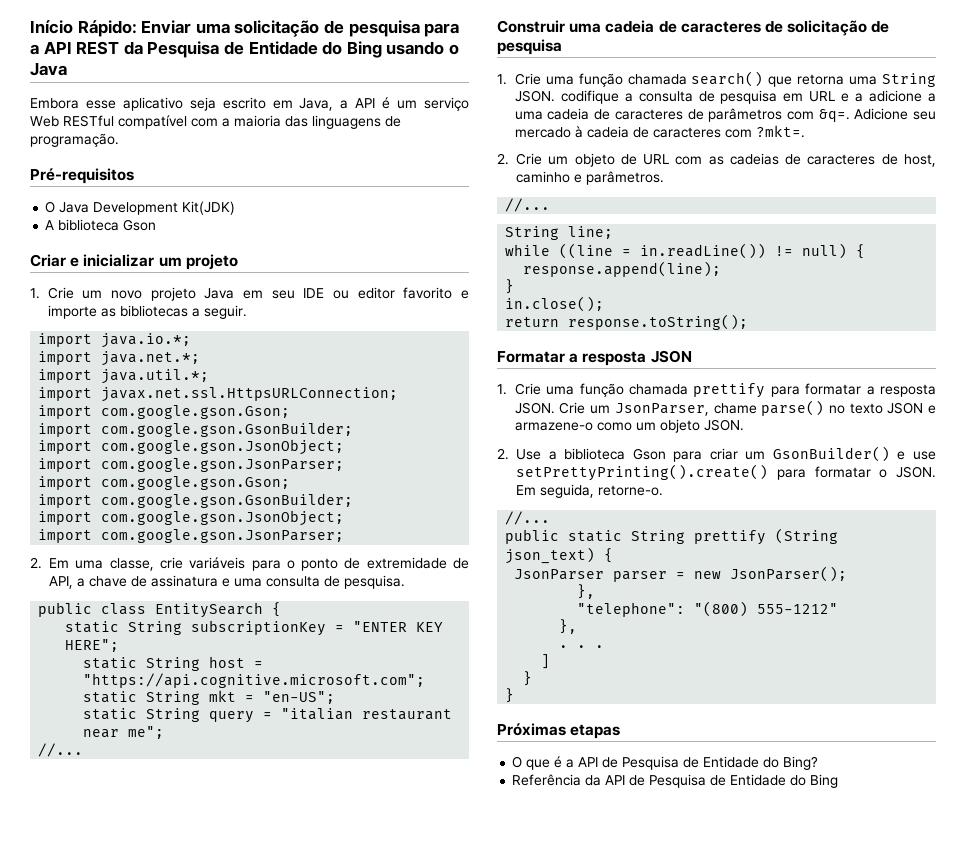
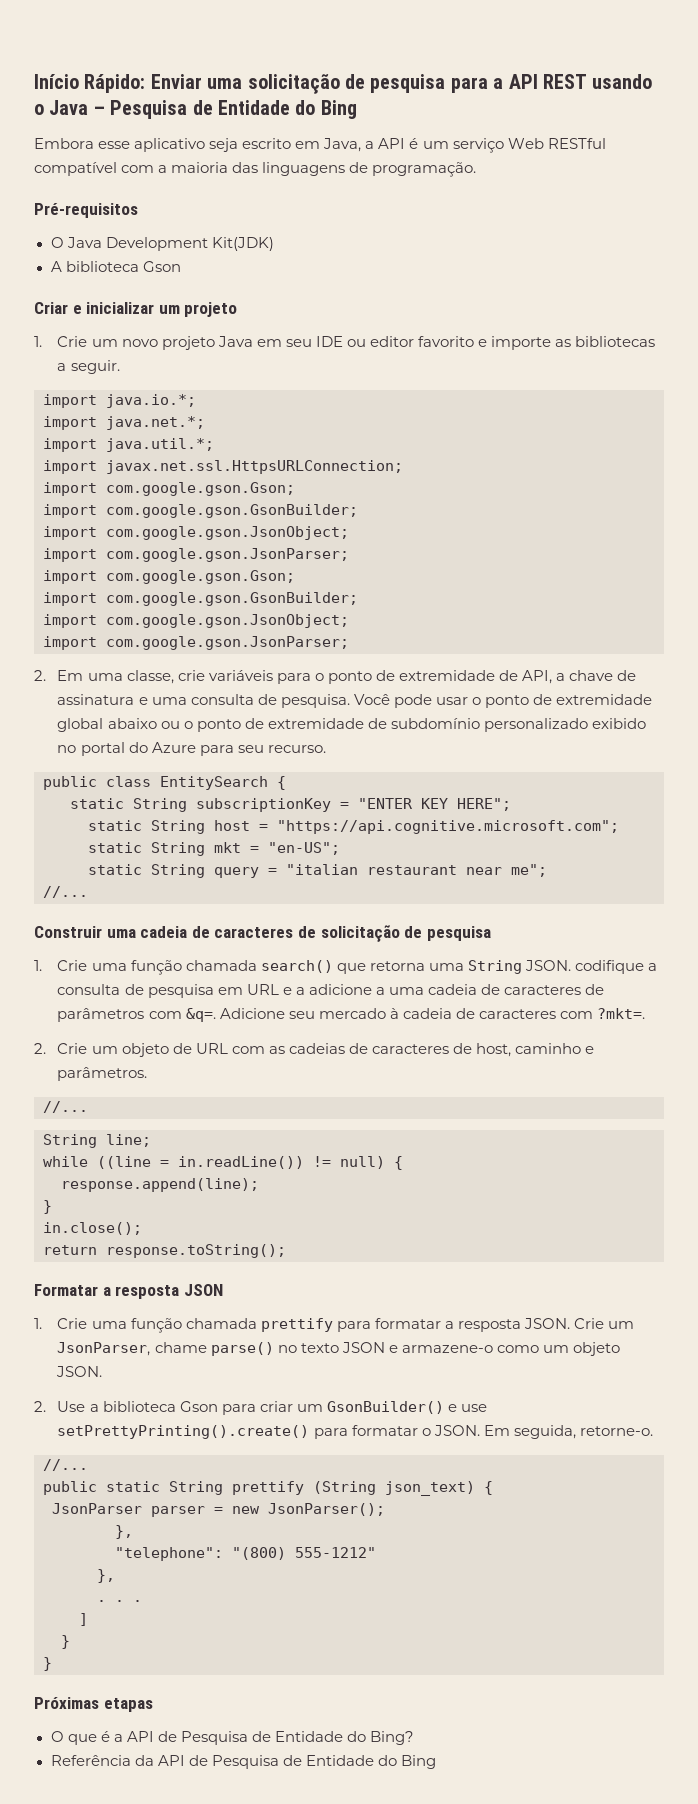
- Início Rápido: Enviar uma solicitação de pesquisa para a API REST da Pesquisa de Entidade do Bing usando o Java
+ Início Rápido: Enviar uma solicitação de pesquisa para a API REST usando o Java – Pesquisa de Entidade do Bing
+ Você pode usar o ponto de extremidade global abaixo ou o ponto de extremidade de subdomínio personalizado exibido no portal do Azure para seu recurso.

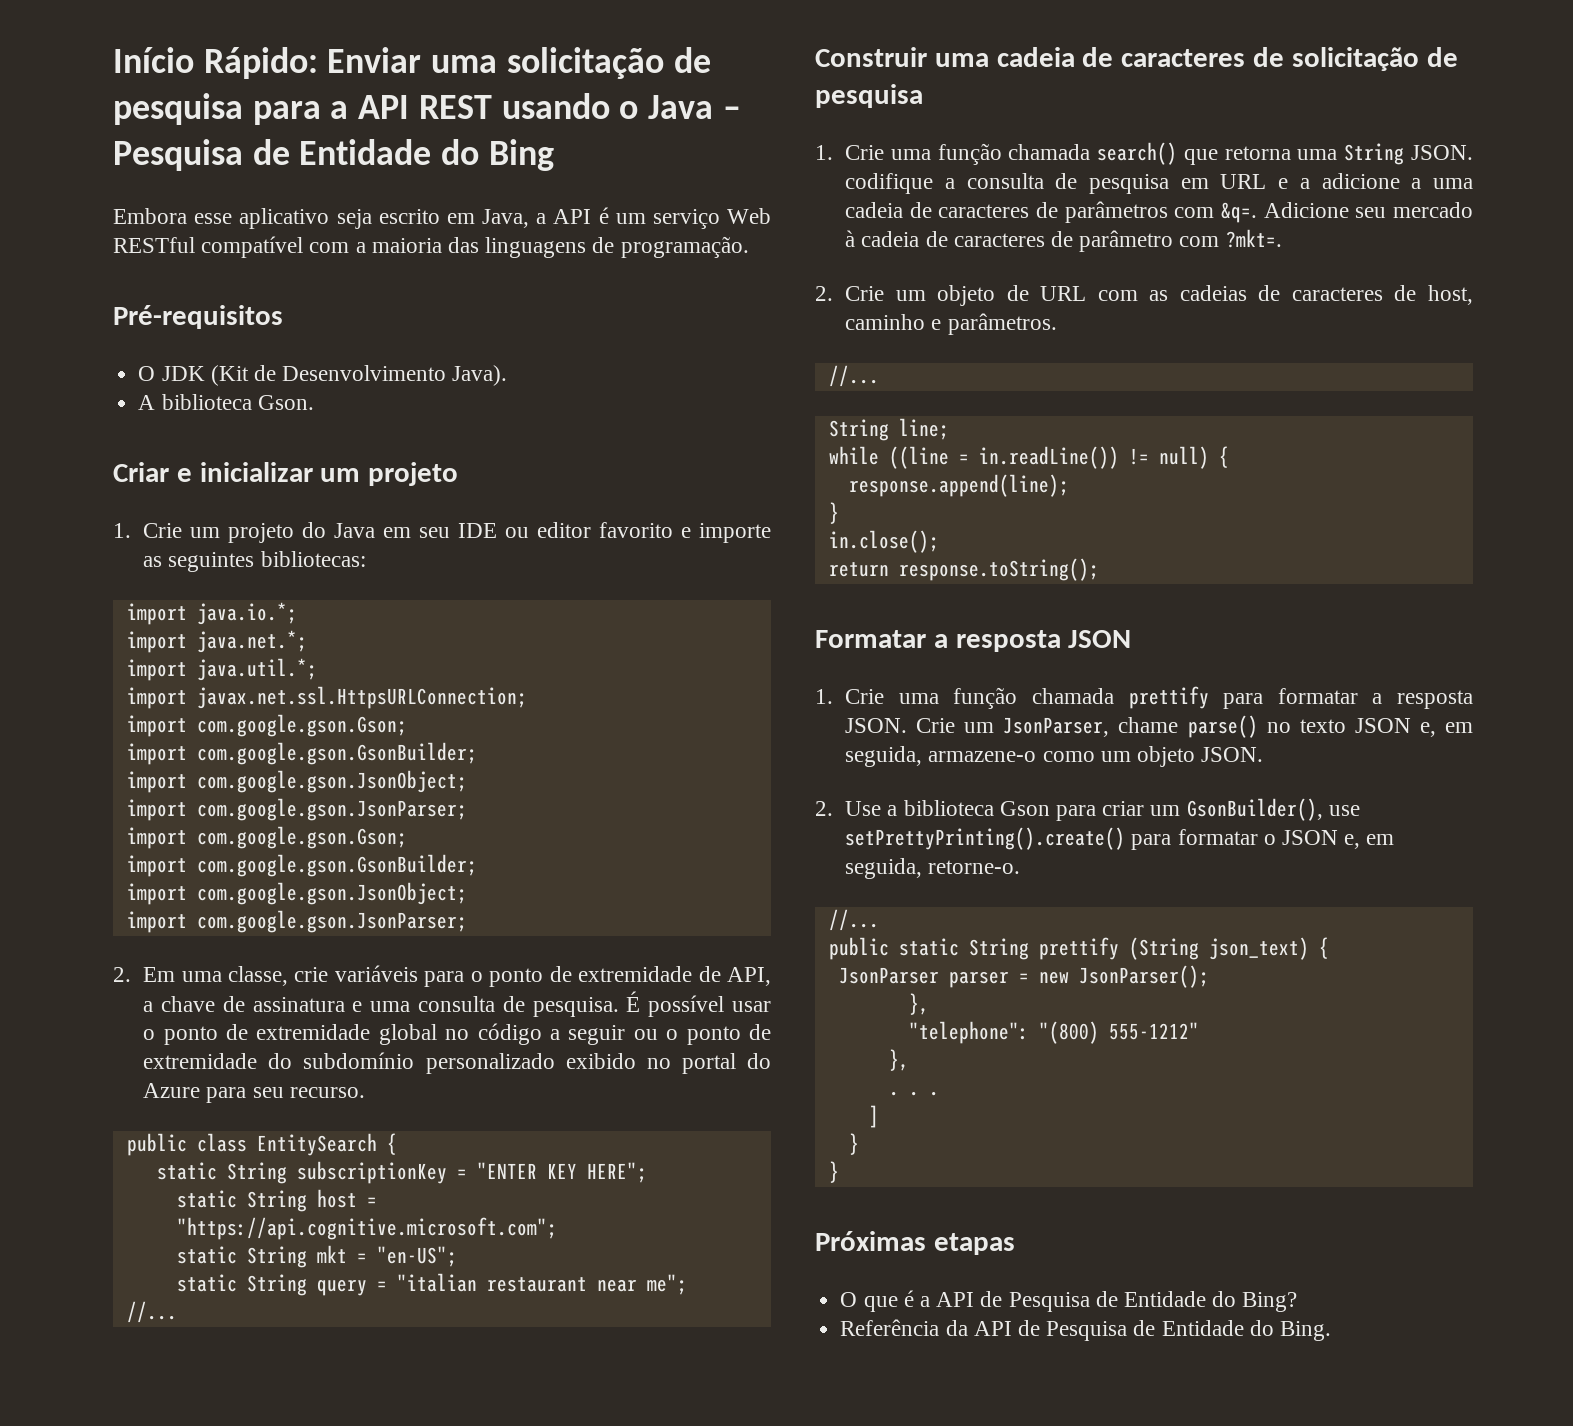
- O Java Development Kit(JDK)
+ O JDK (Kit de Desenvolvimento Java).
- A biblioteca Gson
+ A biblioteca Gson.
- 1. Crie um novo projeto Java em seu IDE ou editor favorito e importe as bibliotecas a seguir.
+ 1. Crie um projeto do Java em seu IDE ou editor favorito e importe as seguintes bibliotecas:
- Você pode usar o ponto de extremidade global abaixo ou o ponto de extremidade de subdomínio personalizado exibido no portal do Azure para seu recurso.
+ É possível usar o ponto de extremidade global no código a seguir ou o ponto de extremidade do subdomínio personalizado exibido no portal do Azure para seu recurso.
- Adicione seu mercado à cadeia de caracteres com ?mkt=.
+ Adicione seu mercado à cadeia de caracteres de parâmetro com ?mkt=.
- Crie um JsonParser, chame parse() no texto JSON e armazene-o como um objeto JSON.
+ Crie um JsonParser, chame parse() no texto JSON e, em seguida, armazene-o como um objeto JSON.
- 2. Use a biblioteca Gson para criar um GsonBuilder() e use setPrettyPrinting().create() para formatar o JSON. Em seguida, retorne-o.
+ 2. Use a biblioteca Gson para criar um GsonBuilder(), use setPrettyPrinting().create() para formatar o JSON e, em seguida, retorne-o.
- Referência da API de Pesquisa de Entidade do Bing
+ Referência da API de Pesquisa de Entidade do Bing.

